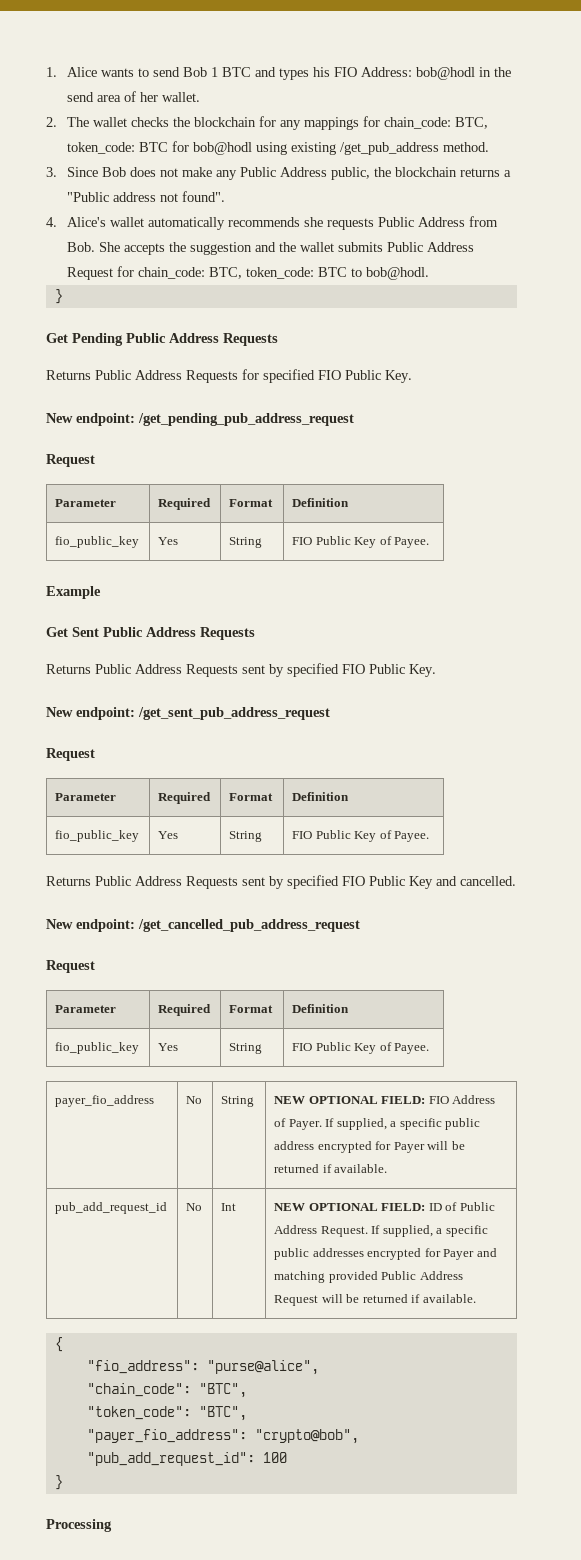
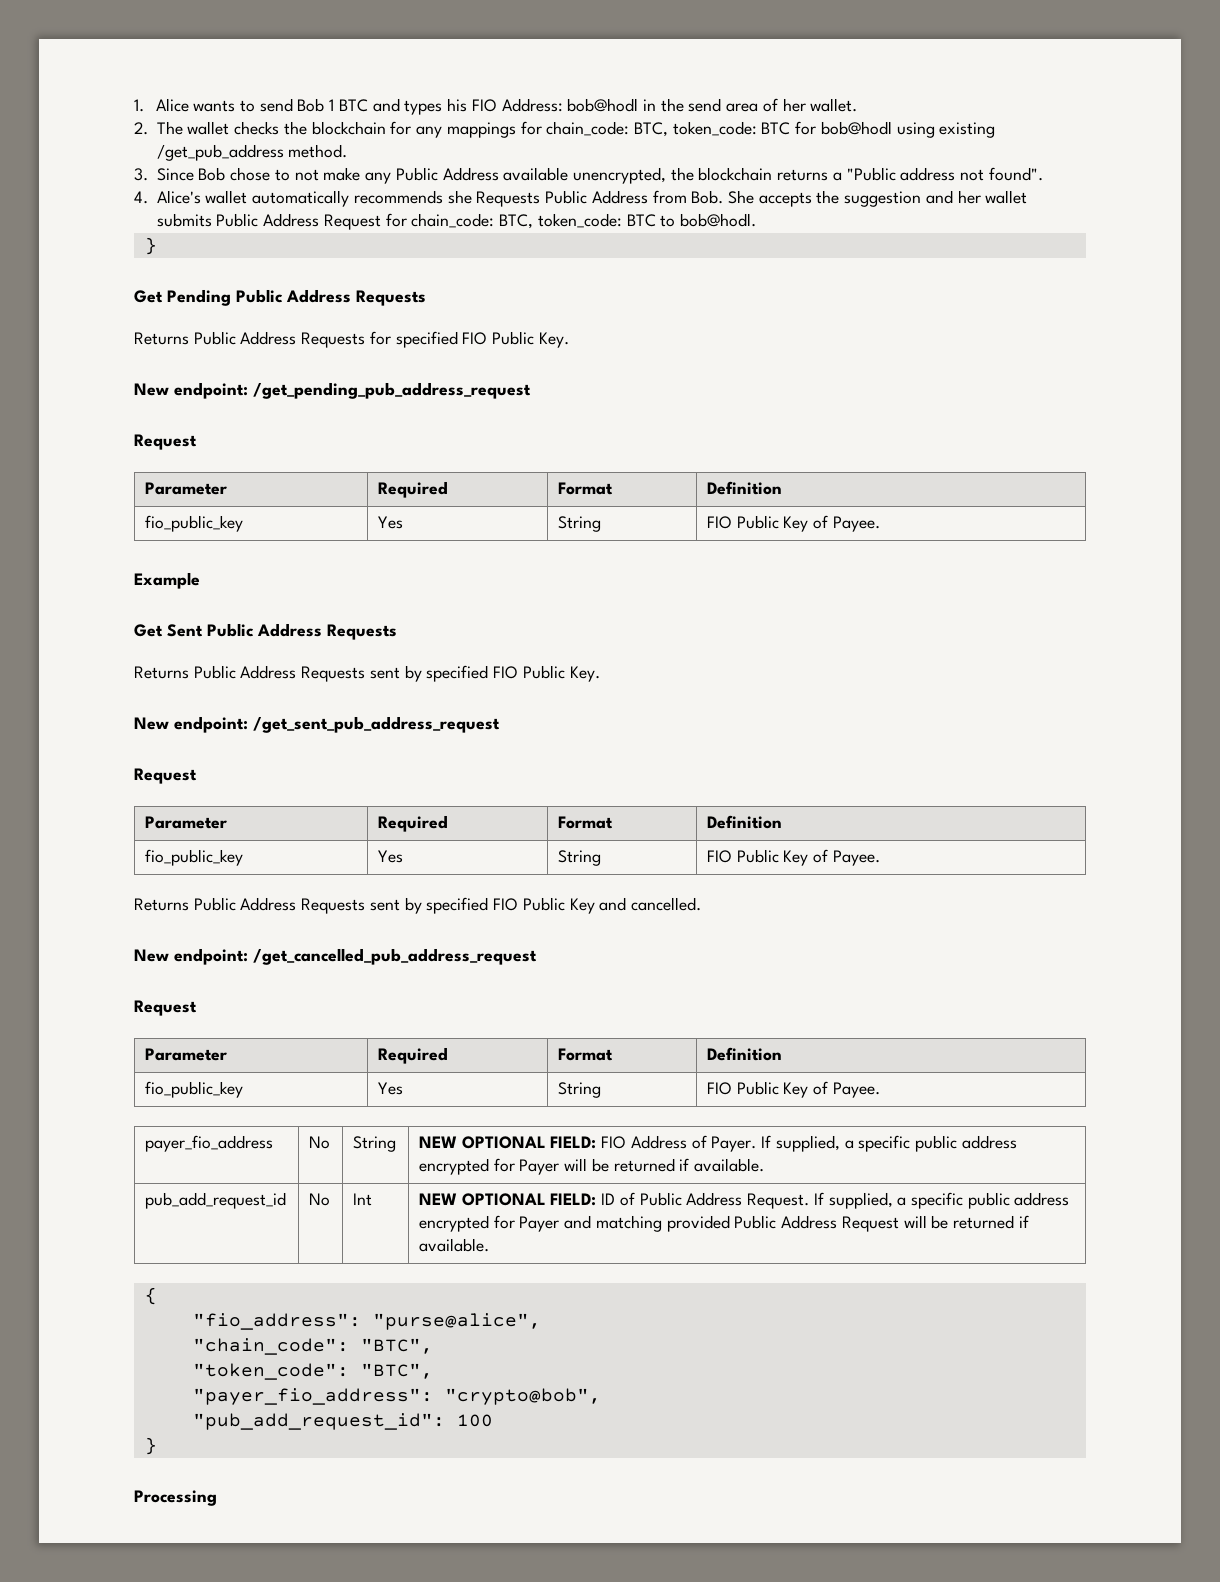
- 3. Since Bob does not make any Public Address public, the blockchain returns a "Public address not found".
+ 3. Since Bob chose to not make any Public Address available unencrypted, the blockchain returns a "Public address not found".
- 4. Alice's wallet automatically recommends she requests Public Address from Bob. She accepts the suggestion and the wallet submits Public Address Request for chain_code: BTC, token_code: BTC to bob@hodl.
+ 4. Alice's wallet automatically recommends she Requests Public Address from Bob. She accepts the suggestion and her wallet submits Public Address Request for chain_code: BTC, token_code: BTC to bob@hodl.
- pub_add_request_id | No | Int | NEW OPTIONAL FIELD: ID of Public Address Request. If supplied, a specific public addresses encrypted for Payer and matching provided Public Address Request will be returned if available.
+ pub_add_request_id | No | Int | NEW OPTIONAL FIELD: ID of Public Address Request. If supplied, a specific public address encrypted for Payer and matching provided Public Address Request will be returned if available.

